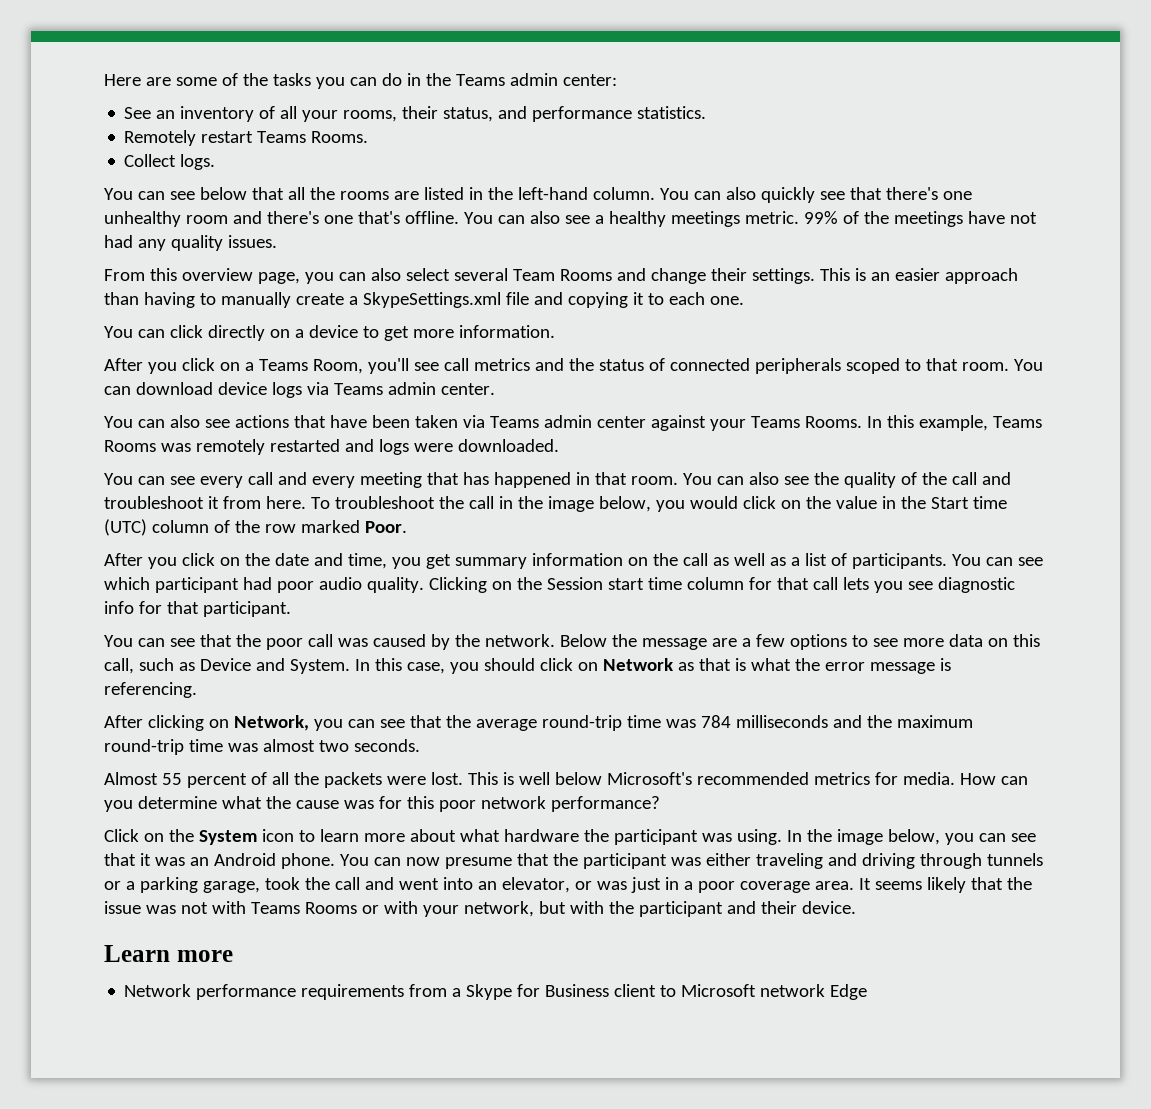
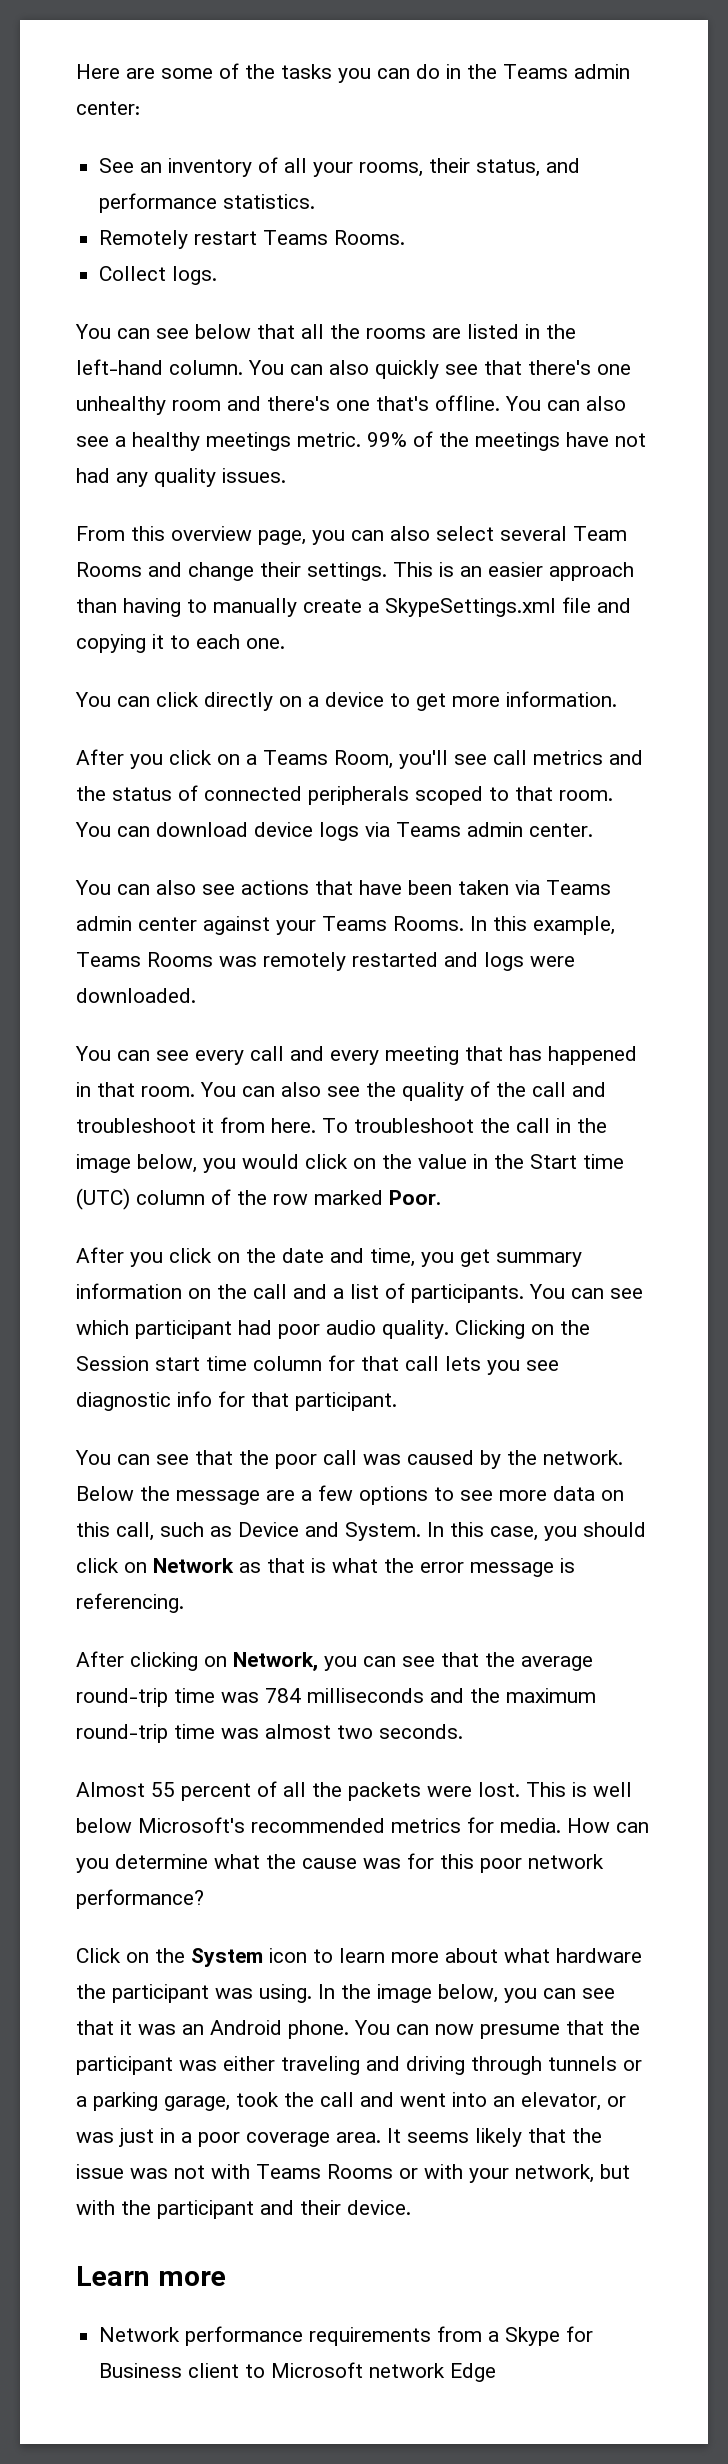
- After you click on the date and time, you get summary information on the call as well as a list of participants.
+ After you click on the date and time, you get summary information on the call and a list of participants.

